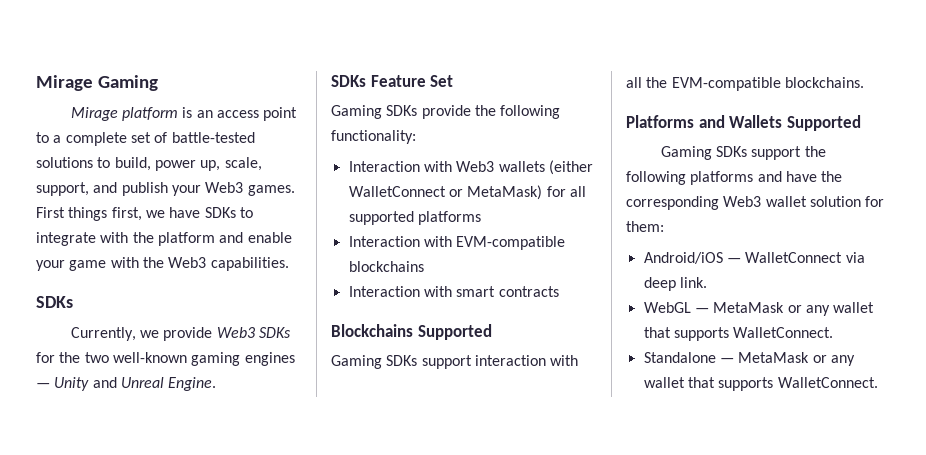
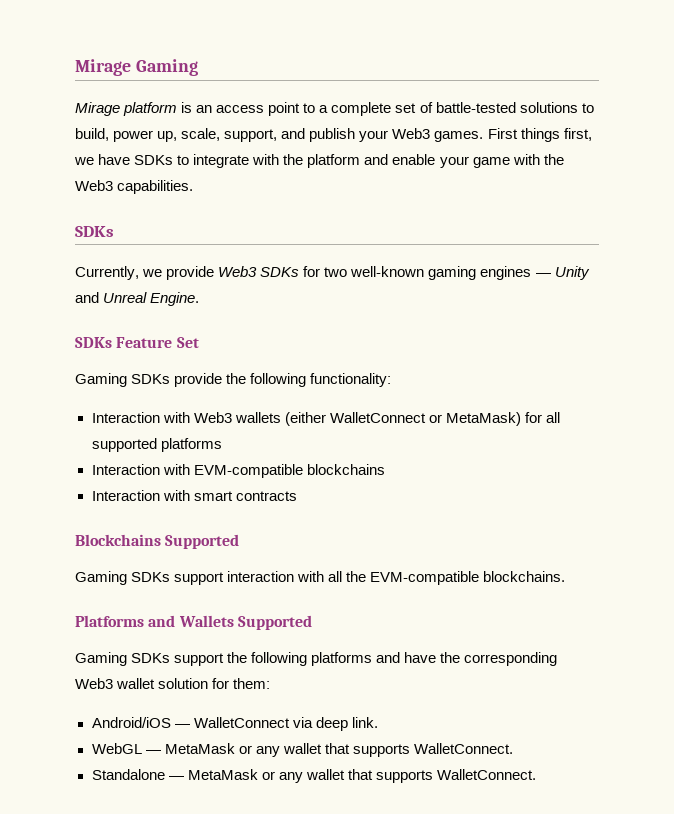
- Currently, we provide Web3 SDKs for the two well-known gaming engines — Unity and Unreal Engine.
+ Currently, we provide Web3 SDKs for two well-known gaming engines — Unity and Unreal Engine.

